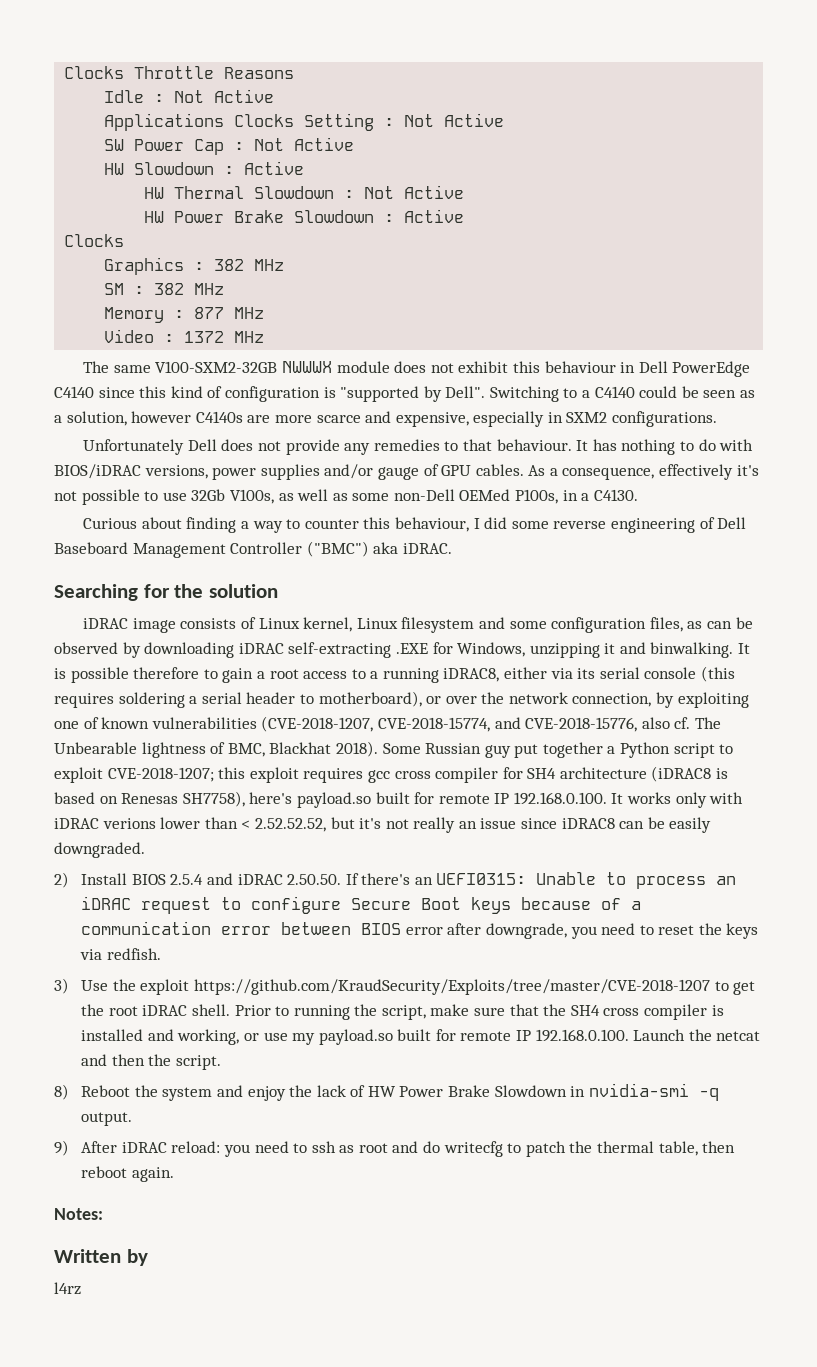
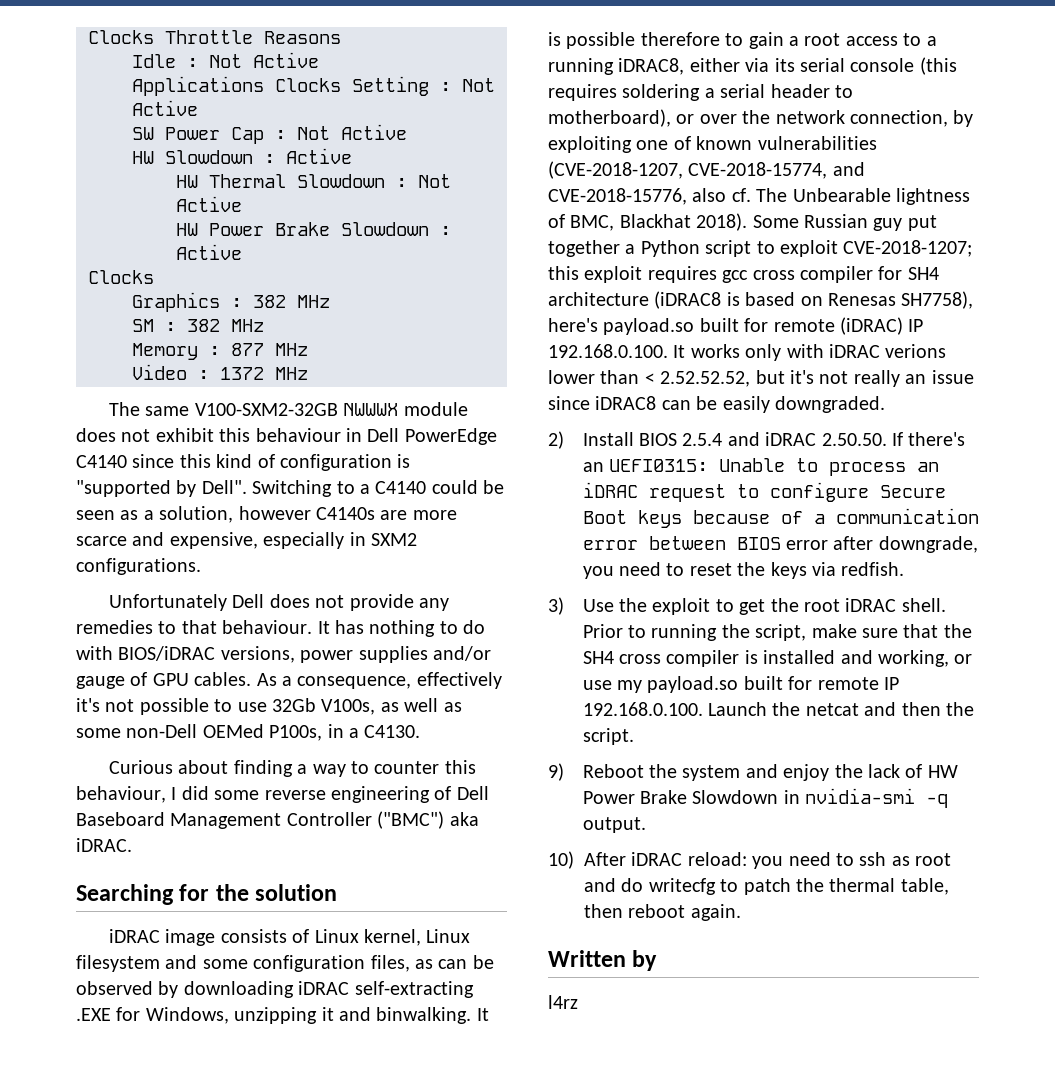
- Some Russian guy put together a Python script to exploit CVE-2018-1207; this exploit requires gcc cross compiler for SH4 architecture (iDRAC8 is based on Renesas SH7758), here's payload.so built for remote IP 192.168.0.100. It works only with iDRAC verions lower than < 2.52.52.52, but it's not really an issue since iDRAC8 can be easily downgraded.
+ Some Russian guy put together a Python script to exploit CVE-2018-1207; this exploit requires gcc cross compiler for SH4 architecture (iDRAC8 is based on Renesas SH7758), here's payload.so built for remote (iDRAC) IP 192.168.0.100. It works only with iDRAC verions lower than < 2.52.52.52, but it's not really an issue since iDRAC8 can be easily downgraded.
- 3) Use the exploit https://github.com/KraudSecurity/Exploits/tree/master/CVE-2018-1207 to get the root iDRAC shell.
+ 3) Use the exploit to get the root iDRAC shell.
- 8) Reboot the system and enjoy the lack of HW Power Brake Slowdown in nvidia-smi -q output.
+ 9) Reboot the system and enjoy the lack of HW Power Brake Slowdown in nvidia-smi -q output.
- 9) After iDRAC reload: you need to ssh as root and do writecfg to patch the thermal table, then reboot again.
+ 10) After iDRAC reload: you need to ssh as root and do writecfg to patch the thermal table, then reboot again.
- Notes:

